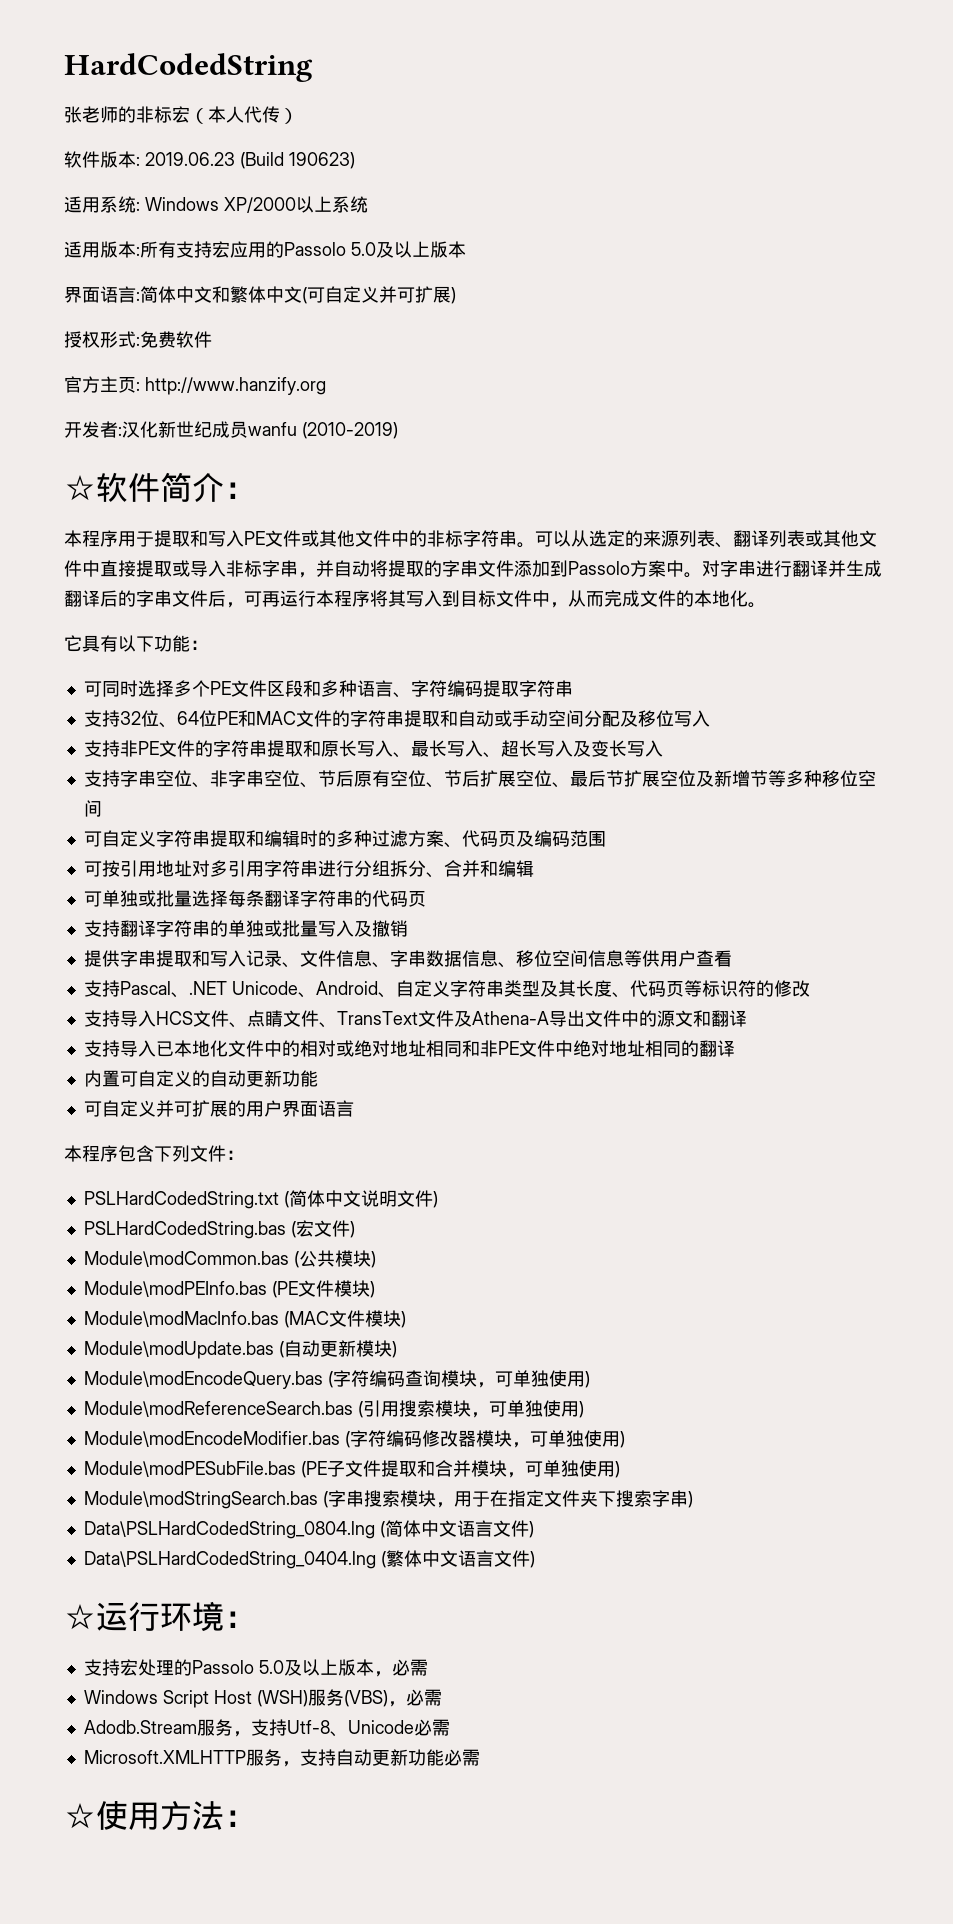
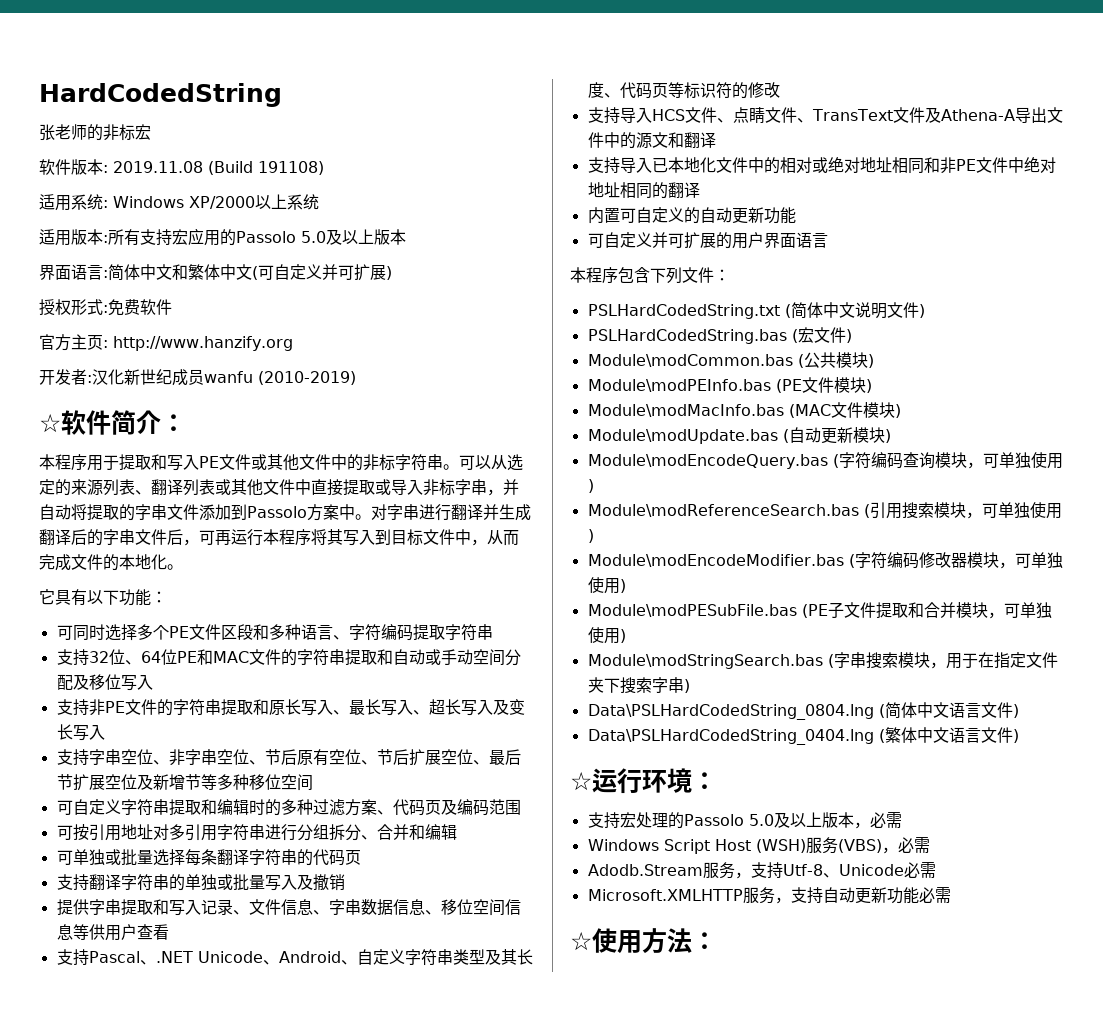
- 张老师的非标宏（本人代传）
+ 张老师的非标宏
- 软件版本: 2019.06.23 (Build 190623)
+ 软件版本: 2019.11.08 (Build 191108)

